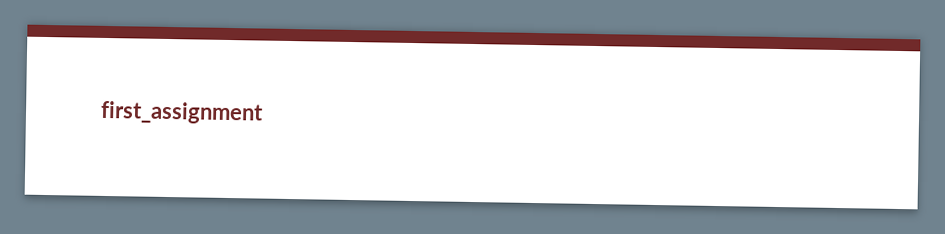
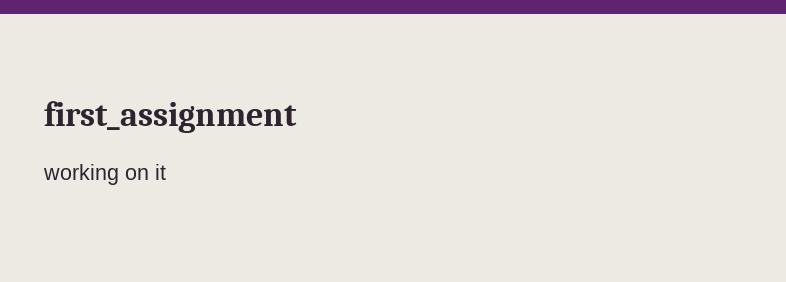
+ working on it

